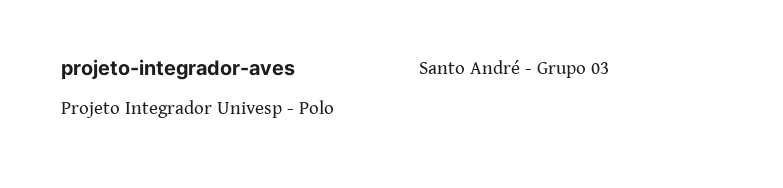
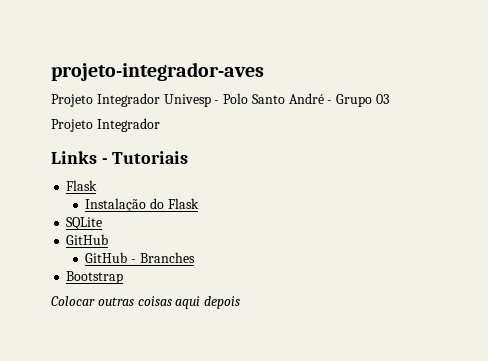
  Projeto Integrador Univesp - Polo Santo André - Grupo 03
+ Projeto Integrador
+ Links - Tutoriais
+ Flask
+ Instalação do Flask
+ SQLite
+ GitHub
+ GitHub - Branches
+ Bootstrap
+ Colocar outras coisas aqui depois

